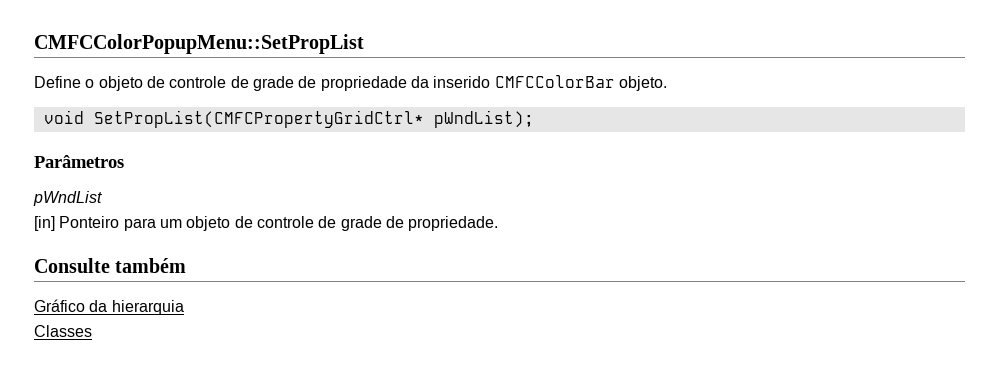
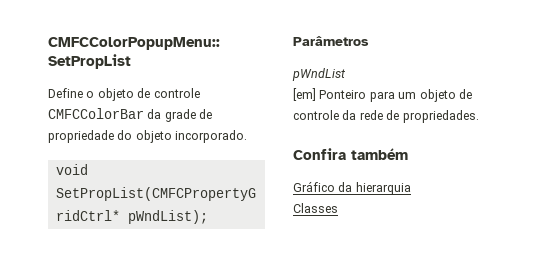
- Define o objeto de controle de grade de propriedade da inserido CMFCColorBar objeto.
+ Define o objeto de controle CMFCColorBar da grade de propriedade do objeto incorporado.
- [in] Ponteiro para um objeto de controle de grade de propriedade.
- Consulte também
+ [em] Ponteiro para um objeto de controle da rede de propriedades.
+ Confira também

